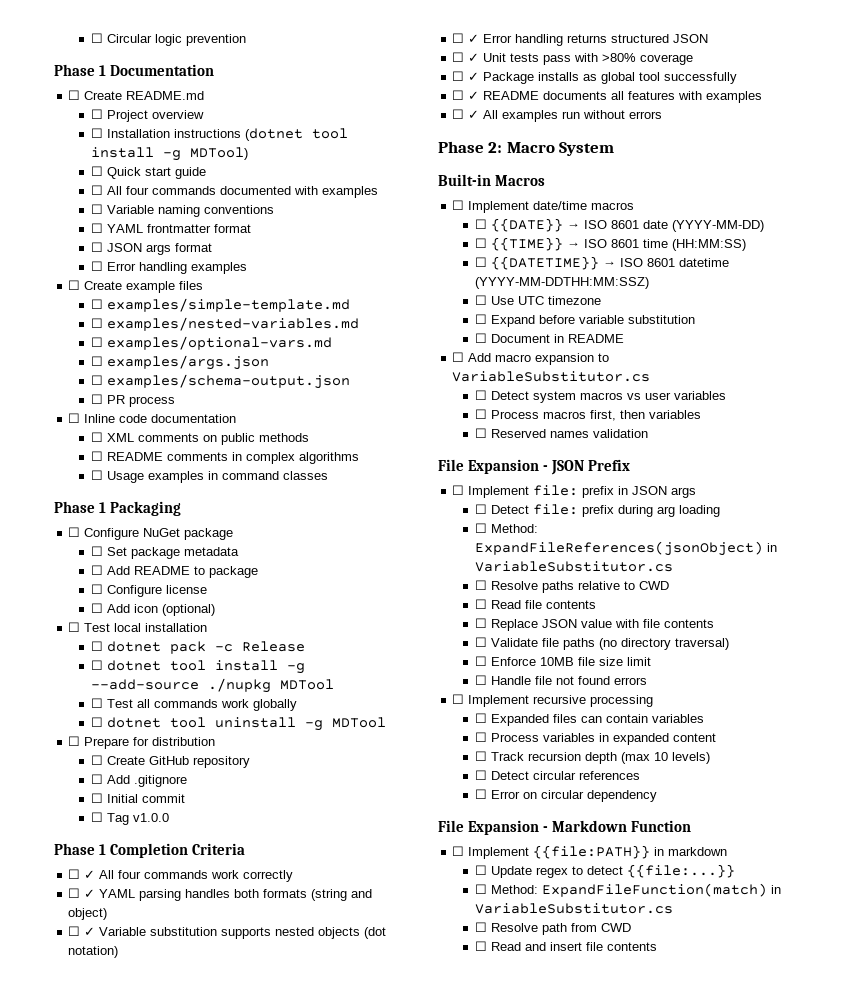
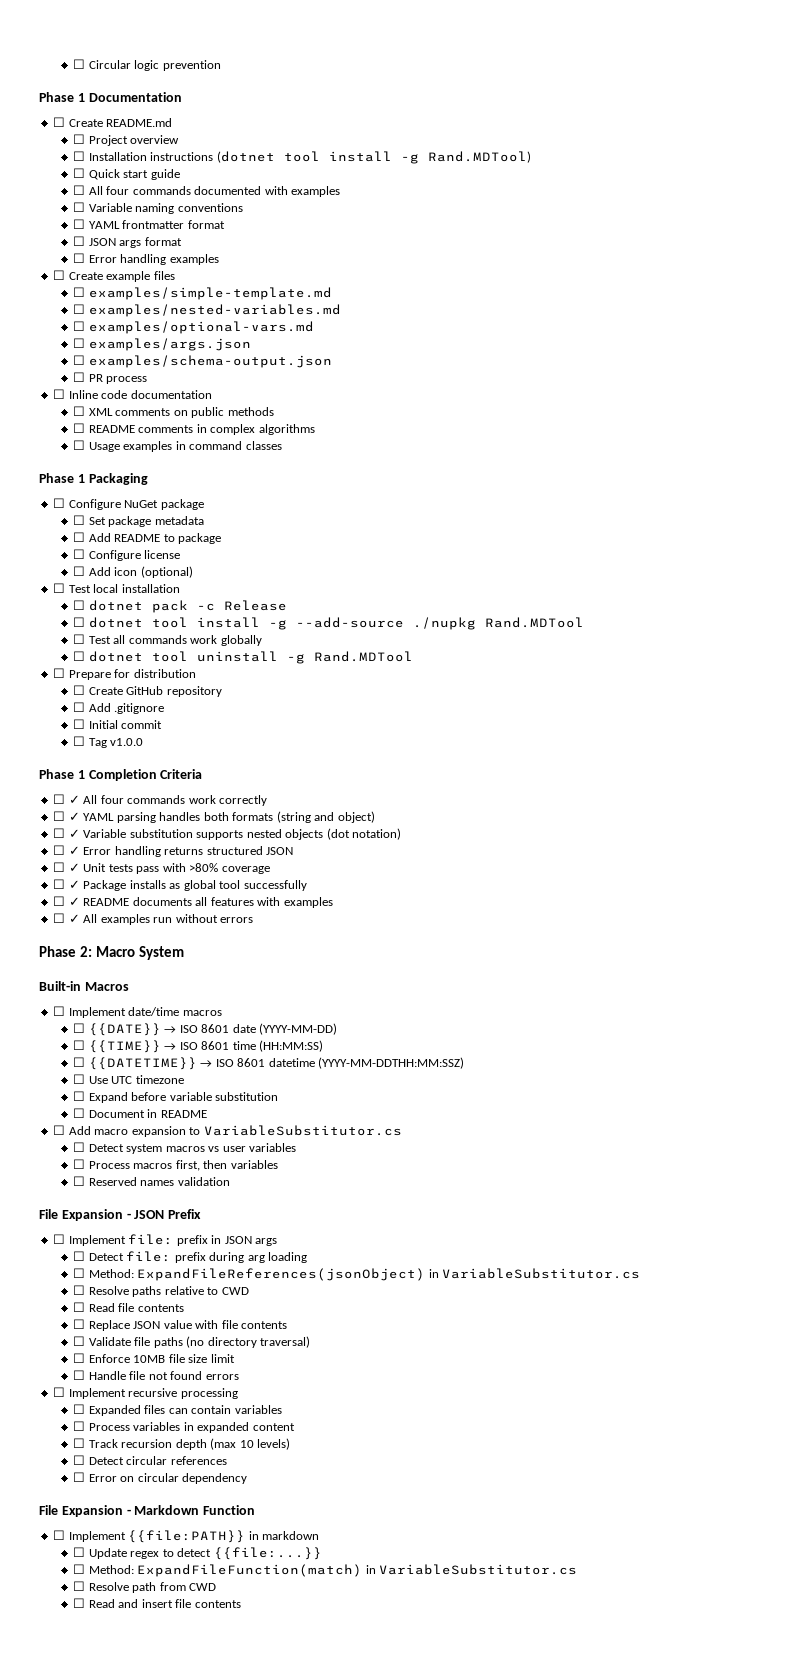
- ☐ Installation instructions (dotnet tool install -g MDTool)
+ ☐ Installation instructions (dotnet tool install -g Rand.MDTool)
- ☐ dotnet tool install -g --add-source ./nupkg MDTool
+ ☐ dotnet tool install -g --add-source ./nupkg Rand.MDTool
- ☐ dotnet tool uninstall -g MDTool
+ ☐ dotnet tool uninstall -g Rand.MDTool

